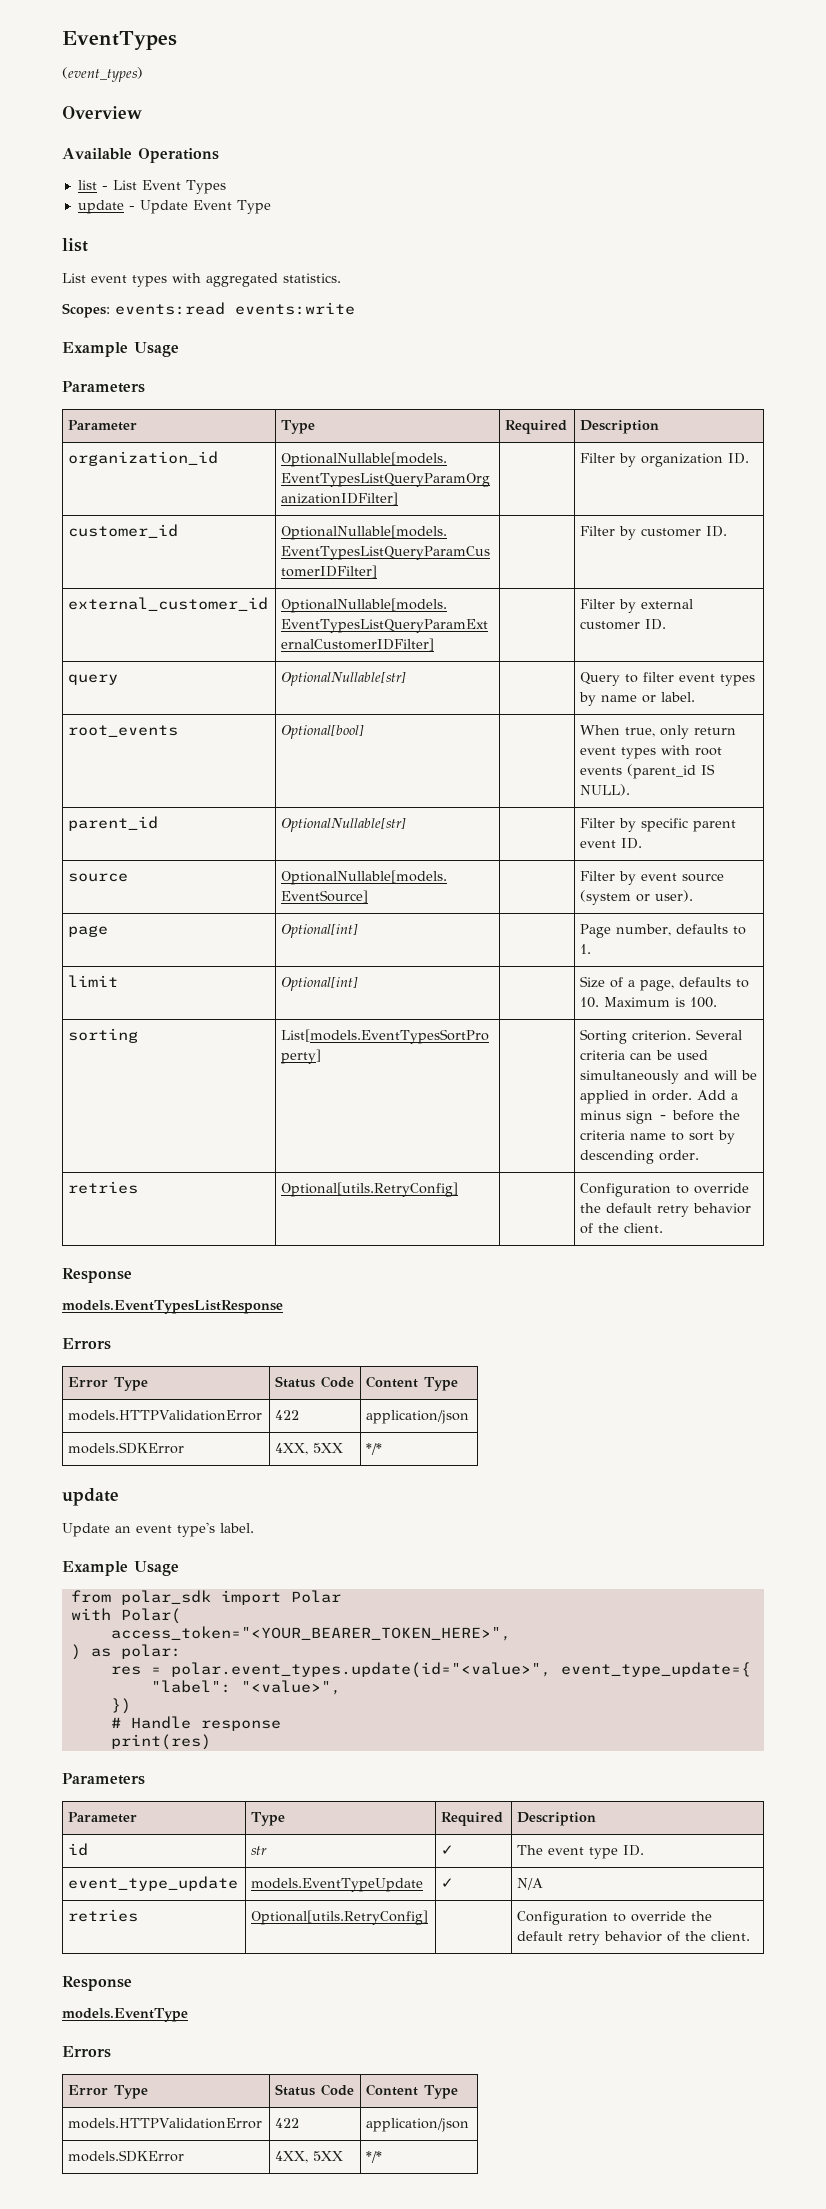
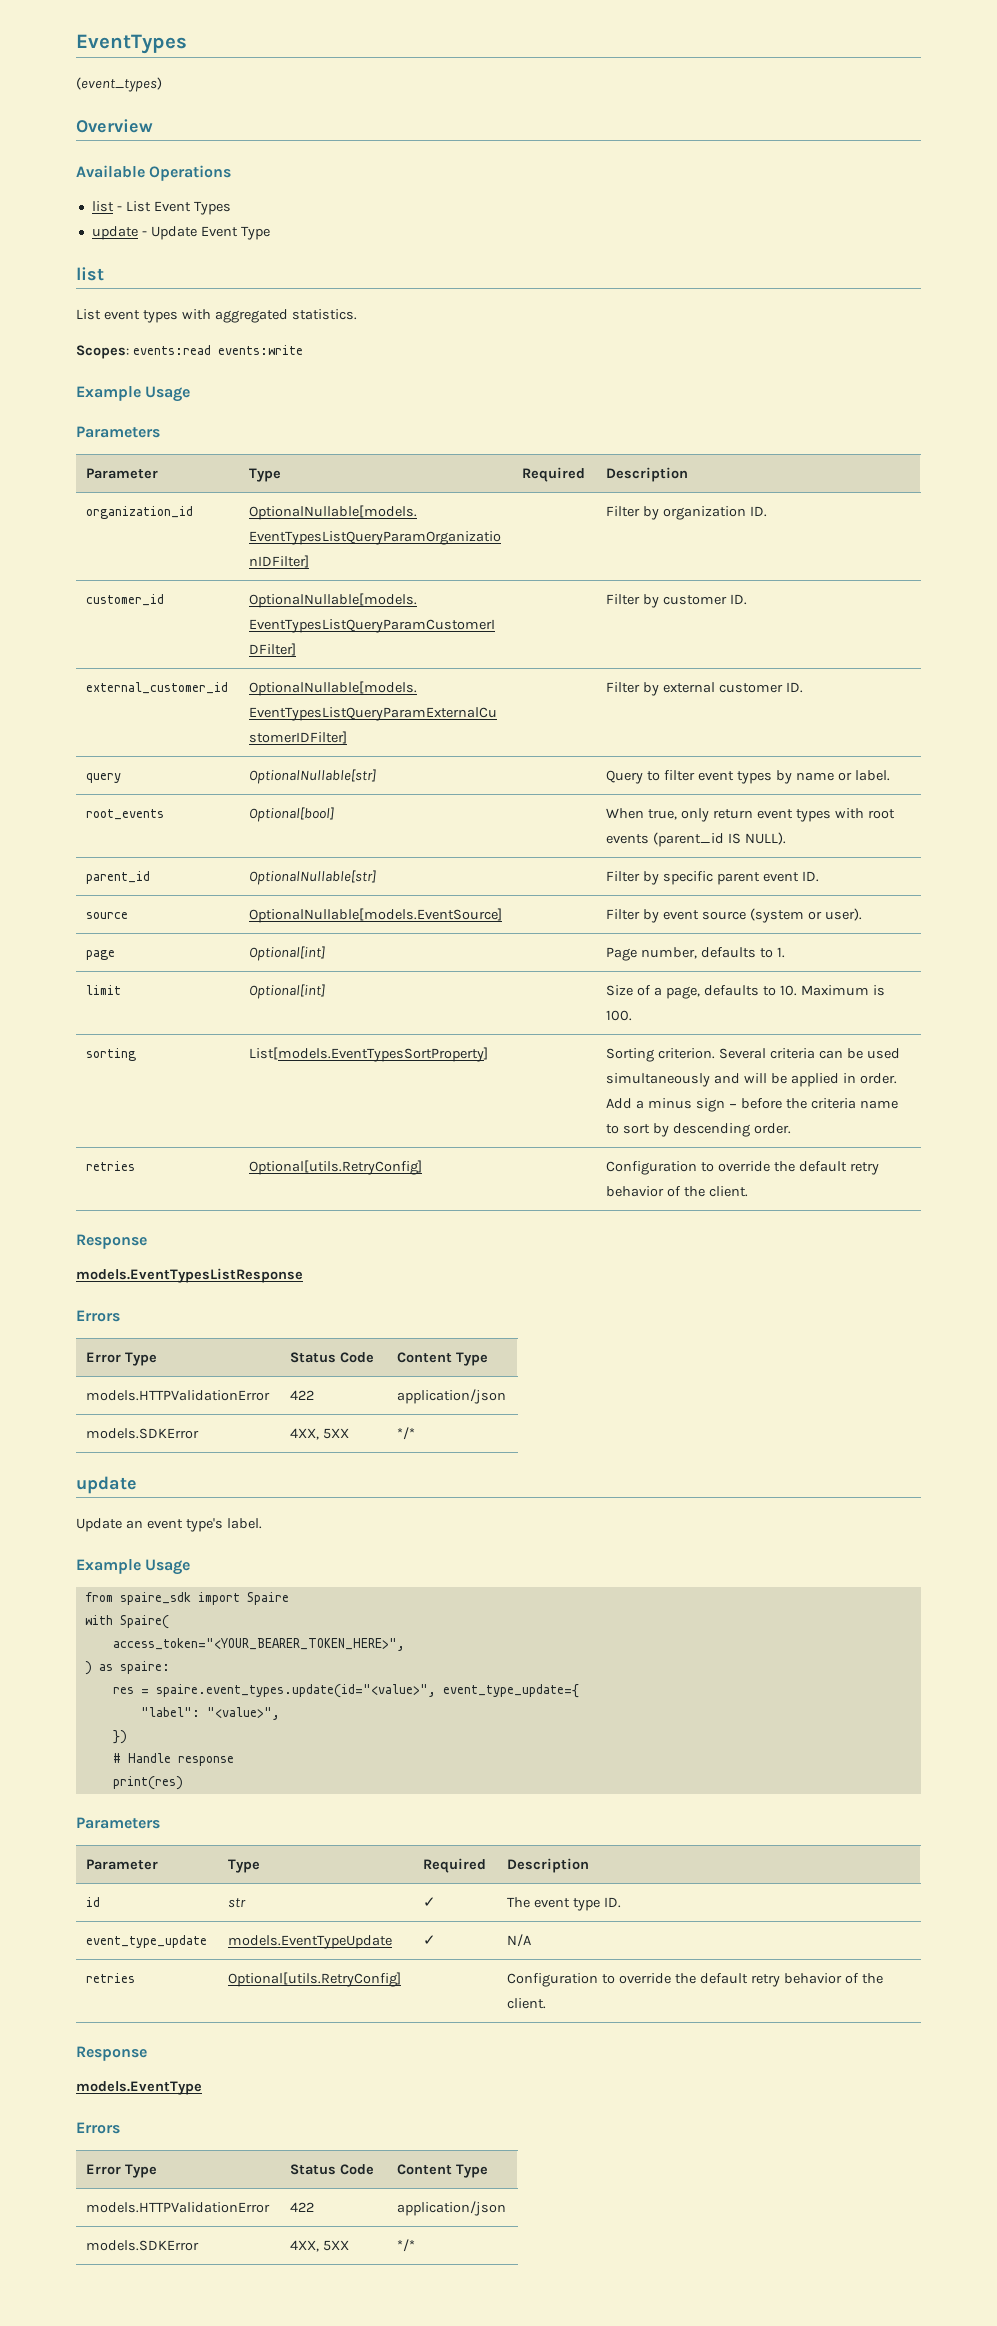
- from polar_sdk import Polar
- with Polar(
+ from spaire_sdk import Spaire
+ with Spaire(
- ) as polar:
+ ) as spaire:
- res = polar.event_types.update(id="<value>", event_type_update={
+ res = spaire.event_types.update(id="<value>", event_type_update={

